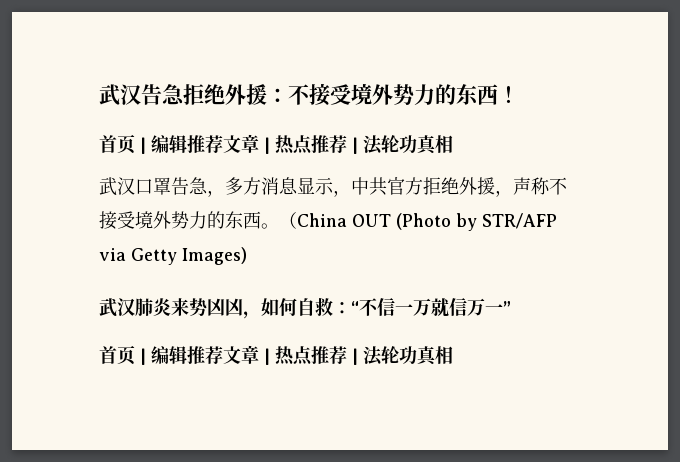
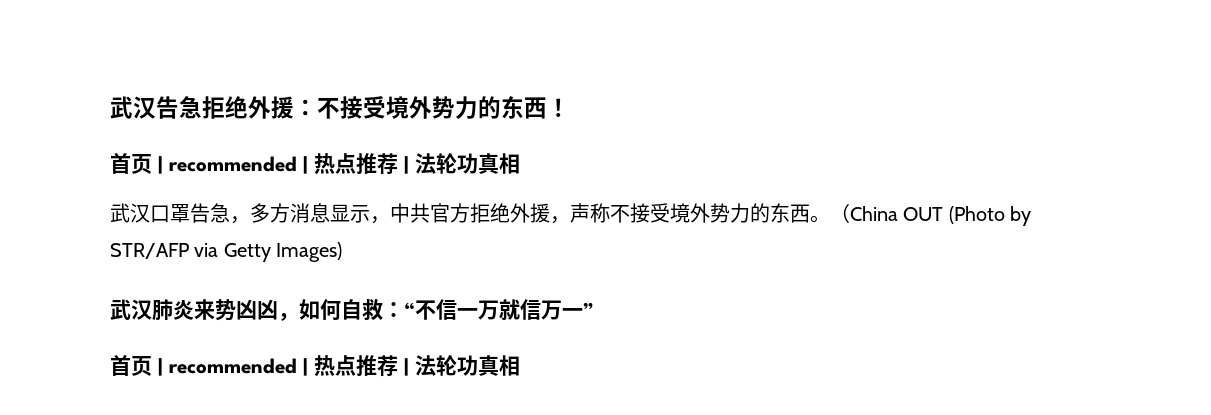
  武汉告急拒绝外援：不接受境外势力的东西！
- 首页 | 编辑推荐文章 | 热点推荐 | 法轮功真相
+ 首页 | recommended | 热点推荐 | 法轮功真相
  武汉肺炎来势凶凶，如何自救：“不信一万就信万一”
- 首页 | 编辑推荐文章 | 热点推荐 | 法轮功真相
+ 首页 | recommended | 热点推荐 | 法轮功真相

